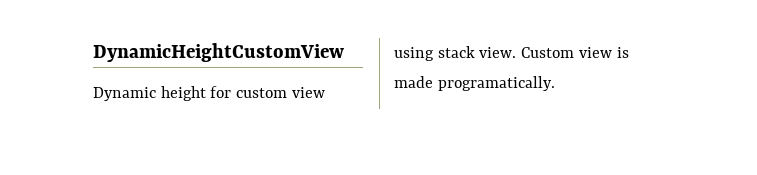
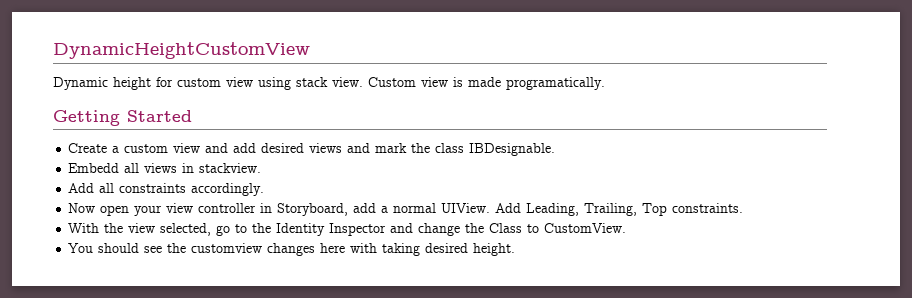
+ Getting Started
+ Create a custom view and add desired views and mark the class IBDesignable.
+ Embedd all views in stackview.
+ Add all constraints accordingly.
+ Now open your view controller in Storyboard, add a normal UIView. Add Leading, Trailing, Top constraints.
+ With the view selected, go to the Identity Inspector and change the Class to CustomView.
+ You should see the customview changes here with taking desired height.

